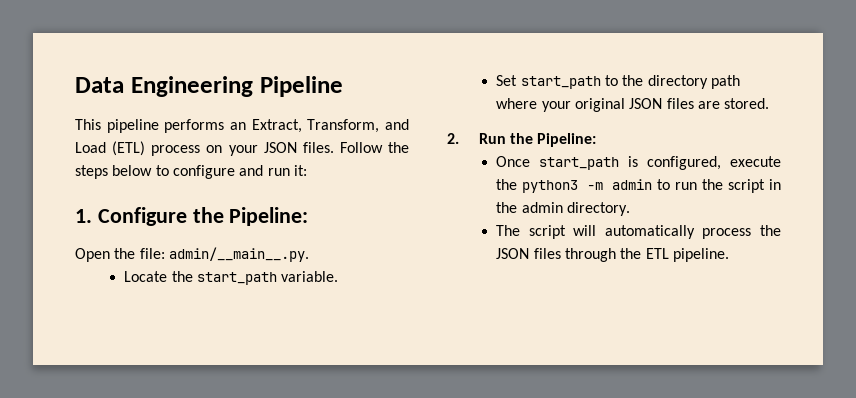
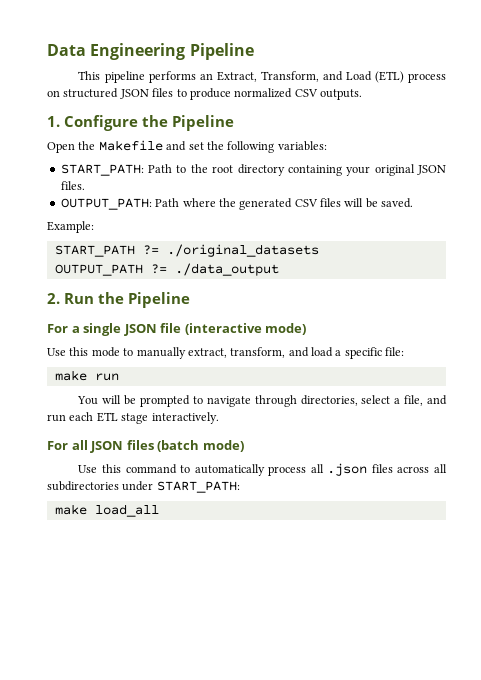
- This pipeline performs an Extract, Transform, and Load (ETL) process on your JSON files. Follow the steps below to configure and run it:
+ This pipeline performs an Extract, Transform, and Load (ETL) process on structured JSON files to produce normalized CSV outputs.
- 1. Configure the Pipeline:
+ 1. Configure the Pipeline
- Open the file: admin/__main__.py.
- Locate the start_path variable.
- Set start_path to the directory path where your original JSON files are stored.
- 2. Run the Pipeline:
- Once start_path is configured, execute the python3 -m admin to run the script in the admin directory.
- The script will automatically process the JSON files through the ETL pipeline.
+ Open the Makefile and set the following variables:
+ START_PATH: Path to the root directory containing your original JSON files.
+ OUTPUT_PATH: Path where the generated CSV files will be saved.
+ Example:
+ START_PATH ?= ./original_datasets
+ OUTPUT_PATH ?= ./data_output
+ 2. Run the Pipeline
+ For a single JSON file (interactive mode)
+ Use this mode to manually extract, transform, and load a specific file:
+ make run
+ You will be prompted to navigate through directories, select a file, and run each ETL stage interactively.
+ For all JSON files (batch mode)
+ Use this command to automatically process all .json files across all subdirectories under START_PATH:
+ make load_all

